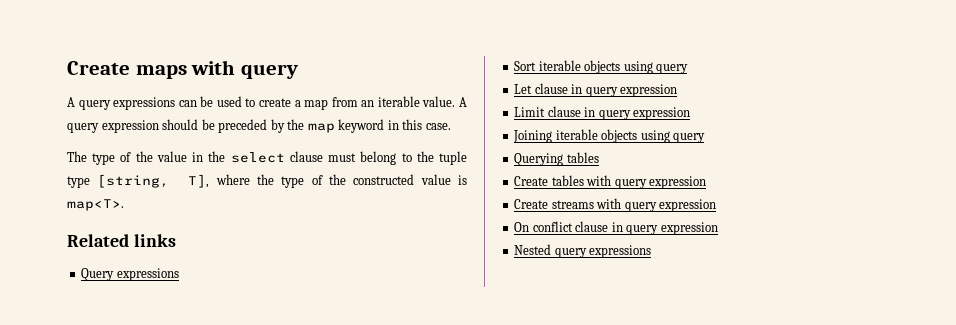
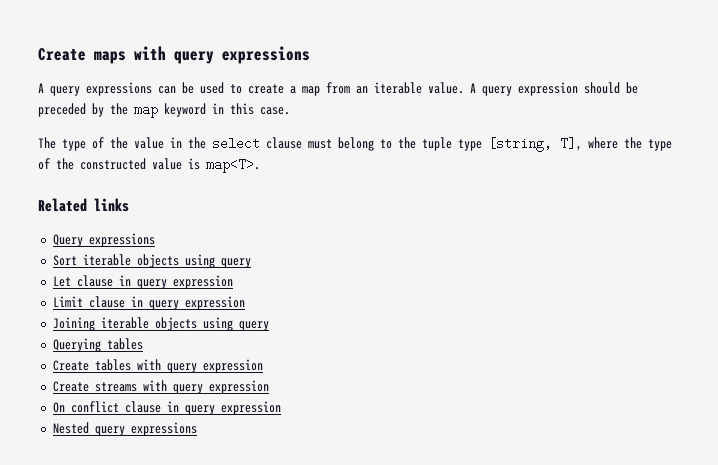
- Create maps with query
+ Create maps with query expressions

